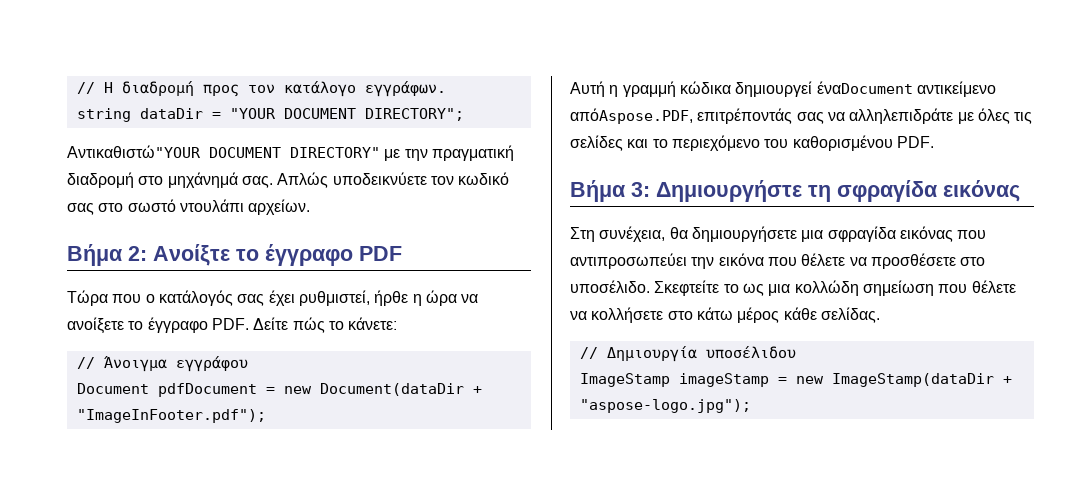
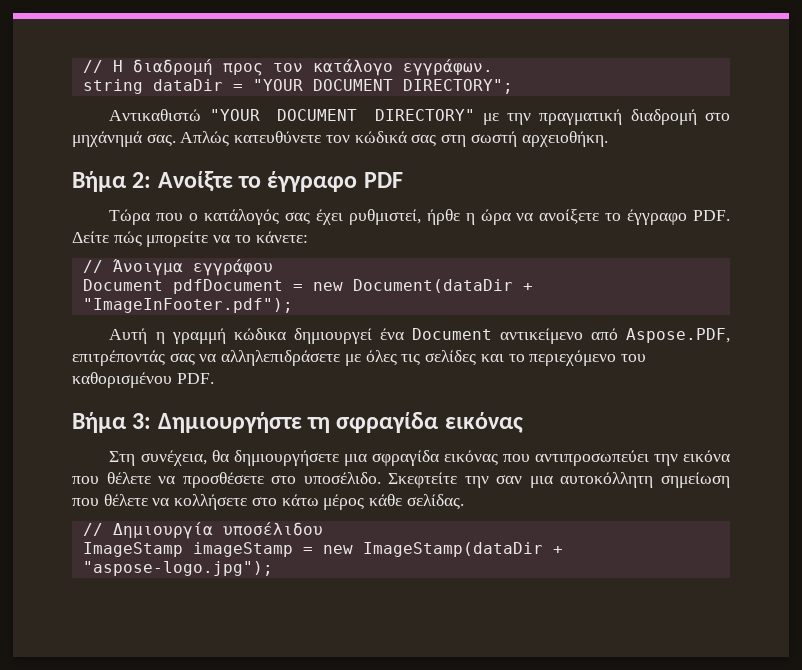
- Αντικαθιστώ"YOUR DOCUMENT DIRECTORY" με την πραγματική διαδρομή στο μηχάνημά σας.
+ Αντικαθιστώ "YOUR DOCUMENT DIRECTORY" με την πραγματική διαδρομή στο μηχάνημά σας.
- Απλώς υποδεικνύετε τον κωδικό σας στο σωστό ντουλάπι αρχείων.
+ Απλώς κατευθύνετε τον κώδικά σας στη σωστή αρχειοθήκη.
- Τώρα που ο κατάλογός σας έχει ρυθμιστεί, ήρθε η ώρα να ανοίξετε το έγγραφο PDF. Δείτε πώς το κάνετε:
+ Τώρα που ο κατάλογός σας έχει ρυθμιστεί, ήρθε η ώρα να ανοίξετε το έγγραφο PDF. Δείτε πώς μπορείτε να το κάνετε:
- Αυτή η γραμμή κώδικα δημιουργεί έναDocument αντικείμενο απόAspose.PDF, επιτρέποντάς σας να αλληλεπιδράτε με όλες τις σελίδες και το περιεχόμενο του καθορισμένου PDF.
+ Αυτή η γραμμή κώδικα δημιουργεί ένα Document αντικείμενο από Aspose.PDF, επιτρέποντάς σας να αλληλεπιδράσετε με όλες τις σελίδες και το περιεχόμενο του καθορισμένου PDF.
- Σκεφτείτε το ως μια κολλώδη σημείωση που θέλετε να κολλήσετε στο κάτω μέρος κάθε σελίδας.
+ Σκεφτείτε την σαν μια αυτοκόλλητη σημείωση που θέλετε να κολλήσετε στο κάτω μέρος κάθε σελίδας.

